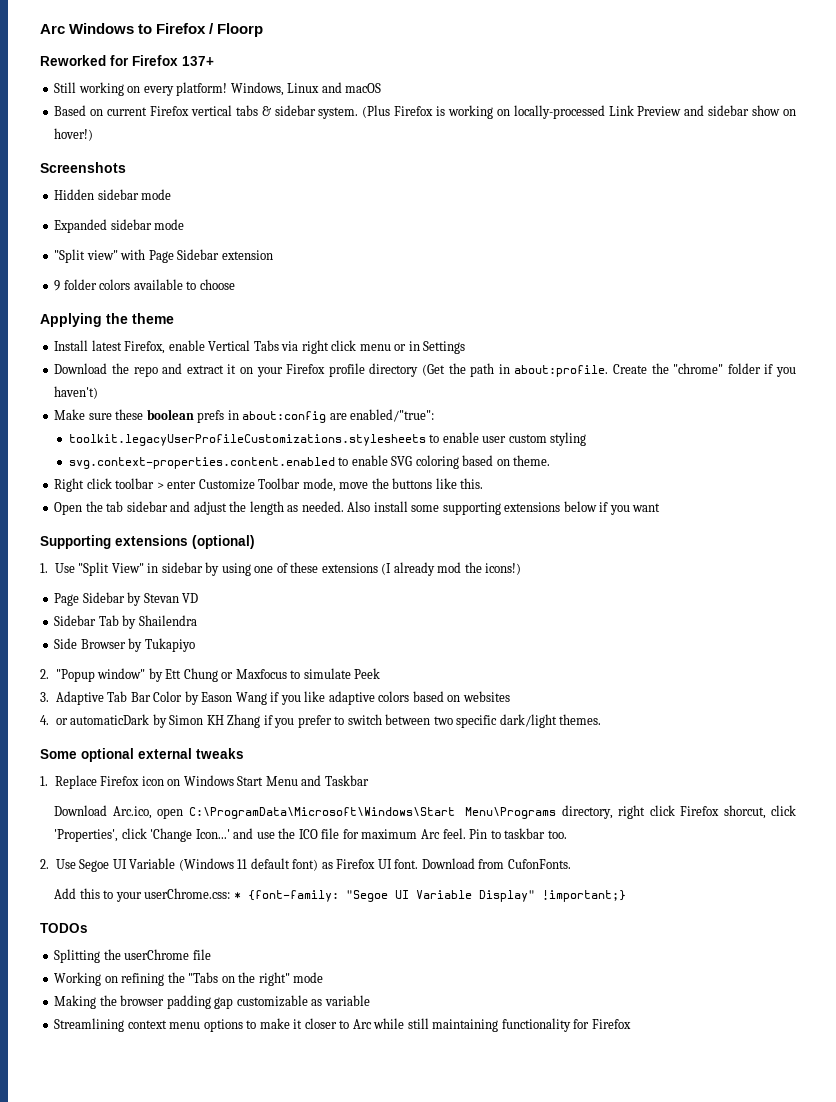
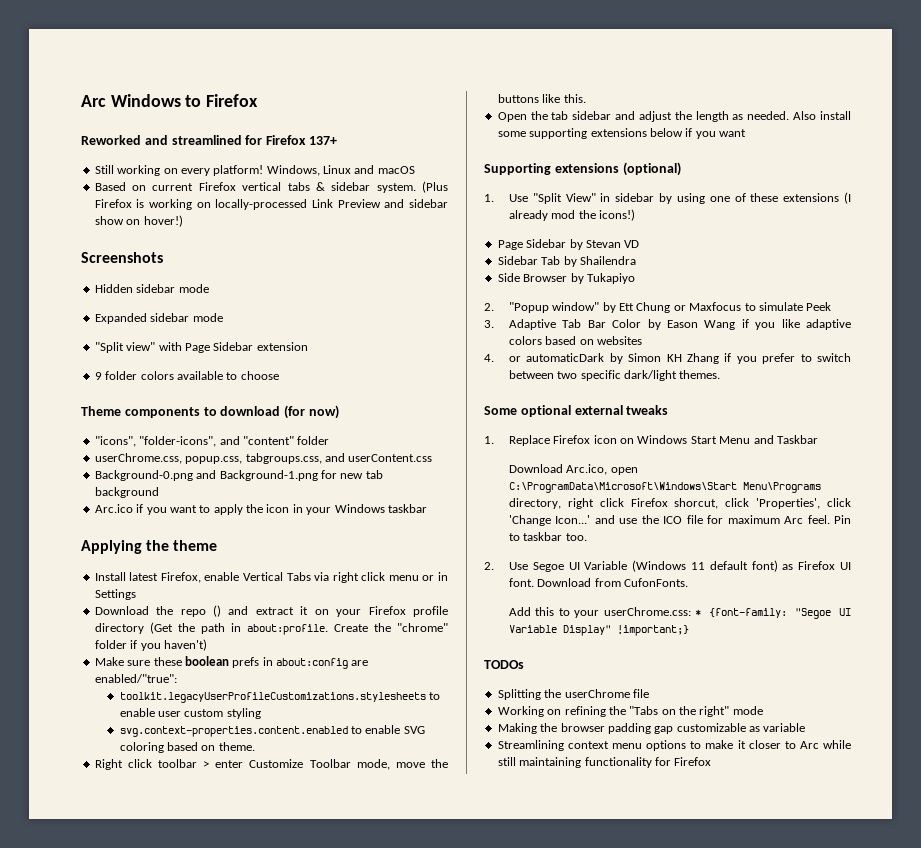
- Arc Windows to Firefox / Floorp
+ Arc Windows to Firefox
- Reworked for Firefox 137+
+ Reworked and streamlined for Firefox 137+
+ Theme components to download (for now)
+ "icons", "folder-icons", and "content" folder
+ userChrome.css, popup.css, tabgroups.css, and userContent.css
+ Background-0.png and Background-1.png for new tab background
+ Arc.ico if you want to apply the icon in your Windows taskbar
- Download the repo and extract it on your Firefox profile directory (Get the path in about:profile.
+ Download the repo () and extract it on your Firefox profile directory (Get the path in about:profile.

